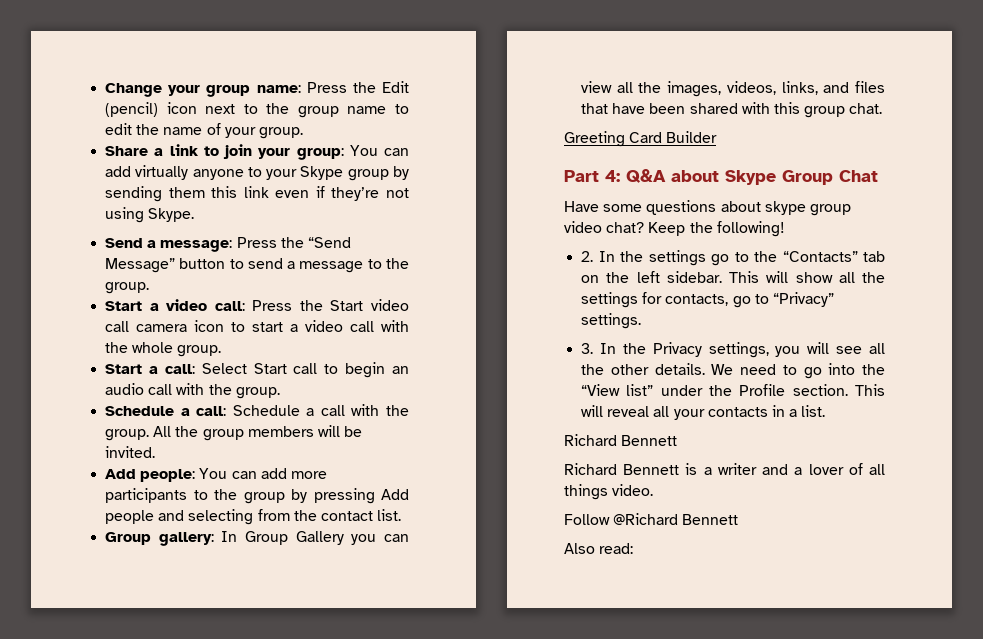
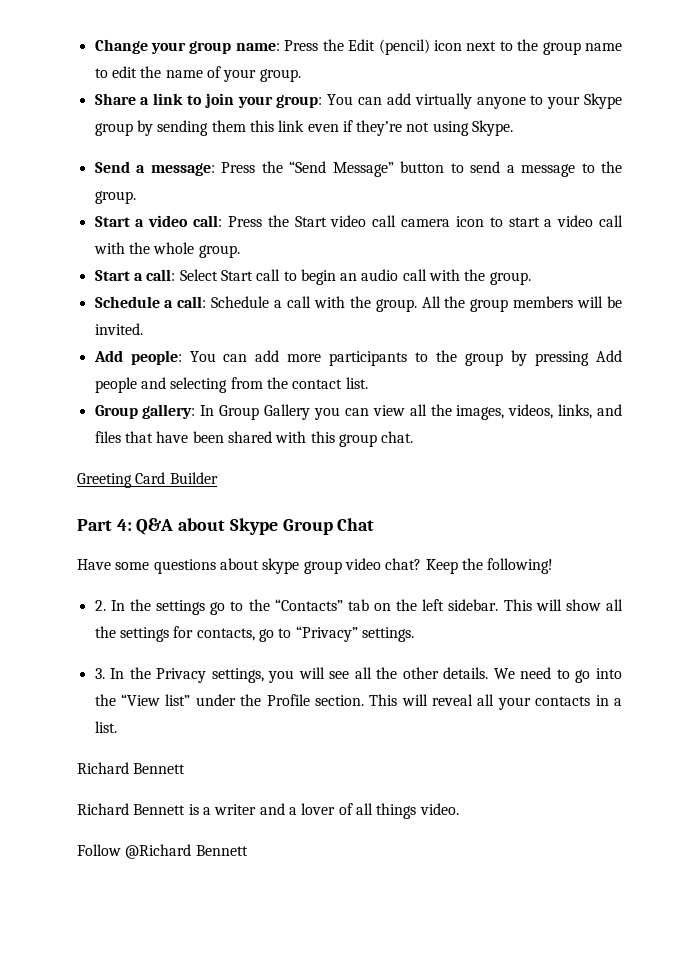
- Also read:

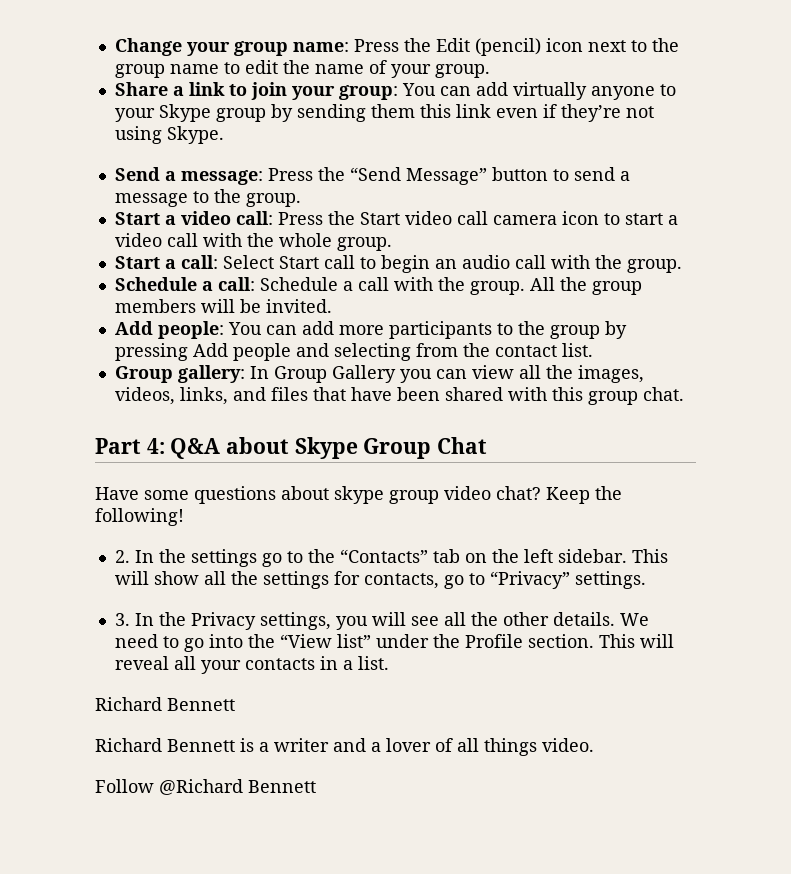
- Greeting Card Builder

